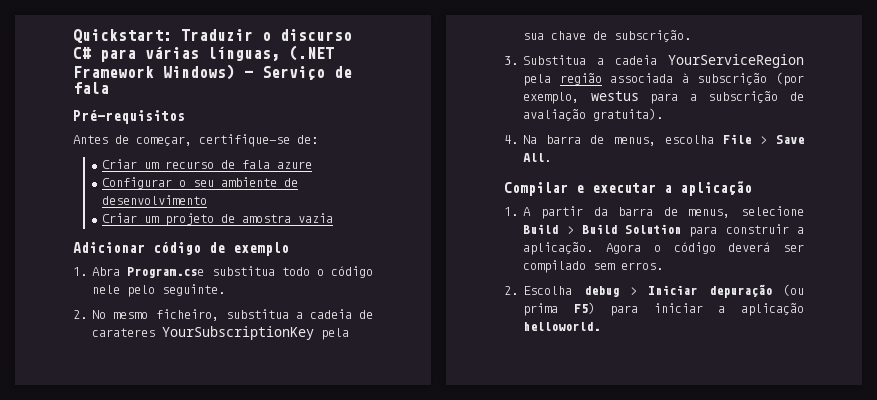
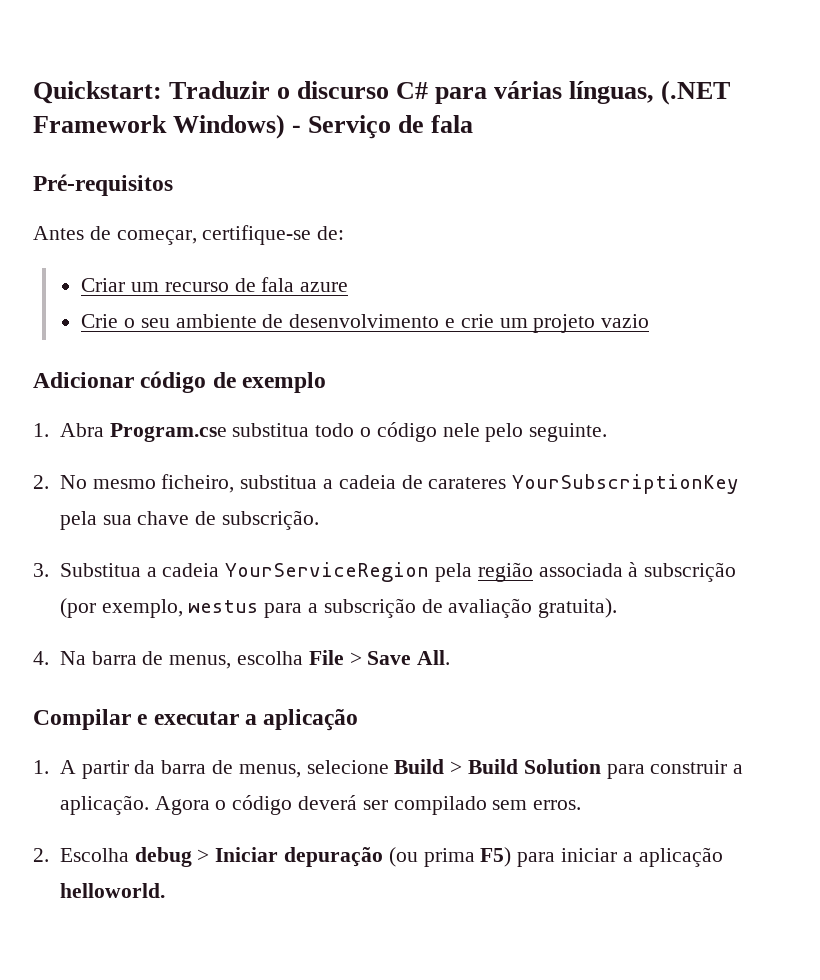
- Configurar o seu ambiente de desenvolvimento
- Criar um projeto de amostra vazia
+ Crie o seu ambiente de desenvolvimento e crie um projeto vazio

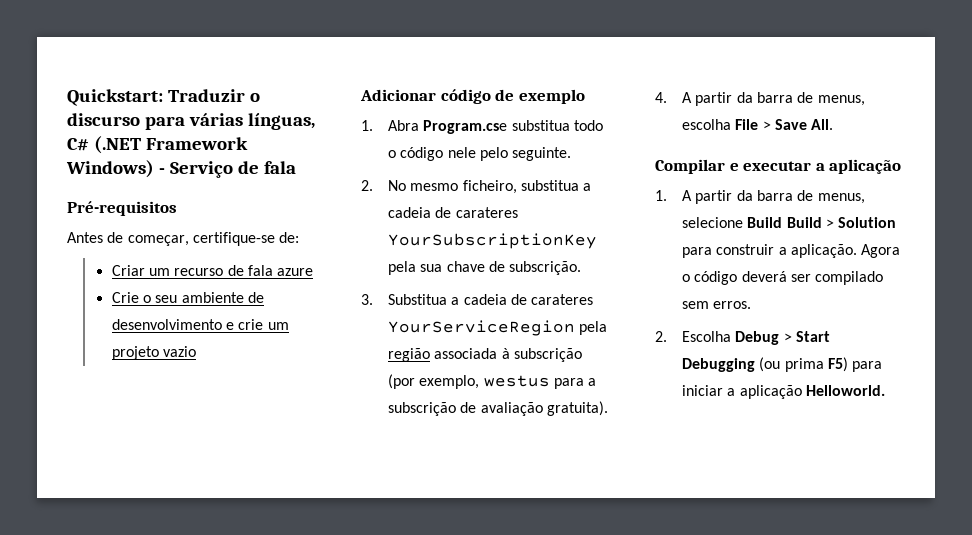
- Quickstart: Traduzir o discurso C# para várias línguas, (.NET Framework Windows) - Serviço de fala
+ Quickstart: Traduzir o discurso para várias línguas, C# (.NET Framework Windows) - Serviço de fala
- 3. Substitua a cadeia YourServiceRegion pela região associada à subscrição (por exemplo, westus para a subscrição de avaliação gratuita).
+ 3. Substitua a cadeia de carateres YourServiceRegion pela região associada à subscrição (por exemplo, westus para a subscrição de avaliação gratuita).
- 4. Na barra de menus, escolha File > Save All.
+ 4. A partir da barra de menus, escolha File > Save All.
- 1. A partir da barra de menus, selecione Build > Build Solution para construir a aplicação.
+ 1. A partir da barra de menus, selecione Build Build > Solution para construir a aplicação.
- 2. Escolha debug > Iniciar depuração (ou prima F5) para iniciar a aplicação helloworld.
+ 2. Escolha Debug > Start Debugging (ou prima F5) para iniciar a aplicação Helloworld.

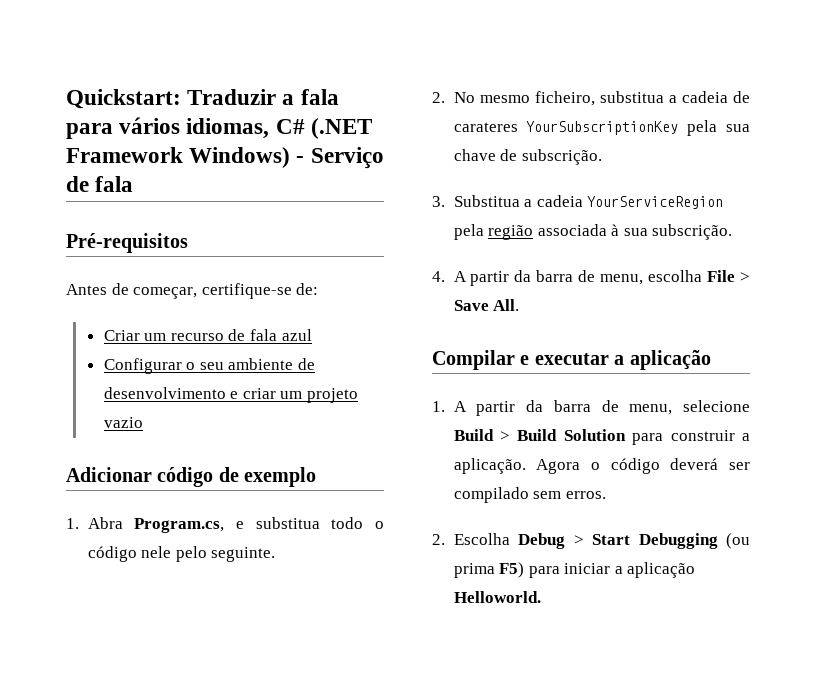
- Quickstart: Traduzir o discurso para várias línguas, C# (.NET Framework Windows) - Serviço de fala
+ Quickstart: Traduzir a fala para vários idiomas, C# (.NET Framework Windows) - Serviço de fala
- Criar um recurso de fala azure
- Crie o seu ambiente de desenvolvimento e crie um projeto vazio
+ Criar um recurso de fala azul
+ Configurar o seu ambiente de desenvolvimento e criar um projeto vazio
- 1. Abra Program.cse substitua todo o código nele pelo seguinte.
+ 1. Abra Program.cs, e substitua todo o código nele pelo seguinte.
- 3. Substitua a cadeia de carateres YourServiceRegion pela região associada à subscrição (por exemplo, westus para a subscrição de avaliação gratuita).
+ 3. Substitua a cadeia YourServiceRegion pela região associada à sua subscrição.
- 4. A partir da barra de menus, escolha File > Save All.
+ 4. A partir da barra de menu, escolha File > Save All.
- 1. A partir da barra de menus, selecione Build Build > Solution para construir a aplicação.
+ 1. A partir da barra de menu, selecione Build > Build Solution para construir a aplicação.

